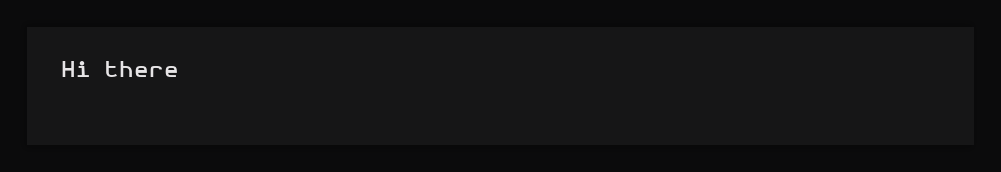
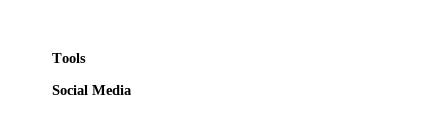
- Hi there
+ Tools
+ Social Media

